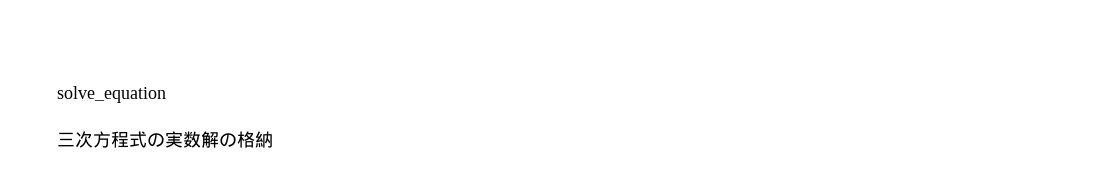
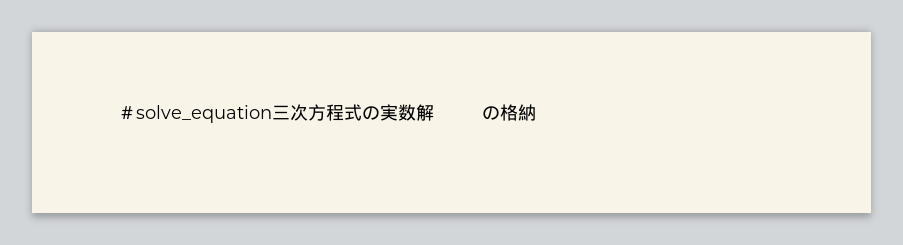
- solve_equation
- 三次方程式の実数解の格納
+ ＃solve_equation三次方程式の実数解の格納

